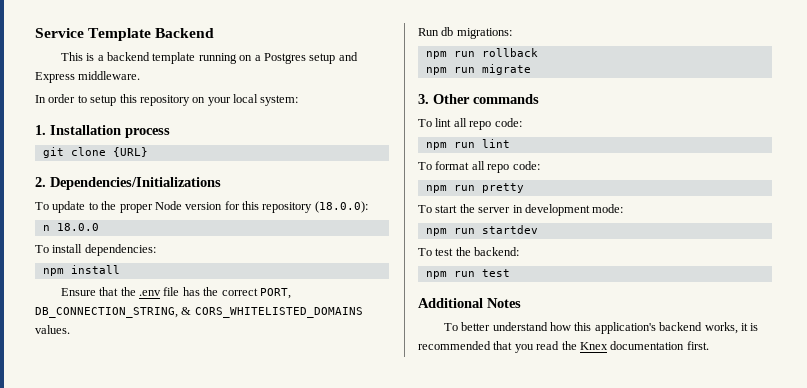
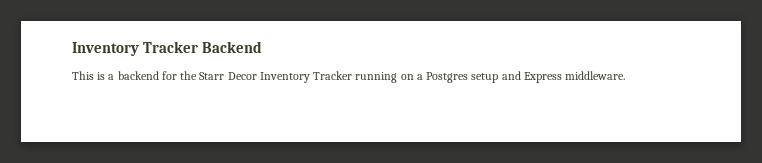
- Service Template Backend
+ Inventory Tracker Backend
- This is a backend template running on a Postgres setup and Express middleware.
+ This is a backend for the Starr Decor Inventory Tracker running on a Postgres setup and Express middleware.
- In order to setup this repository on your local system:
- 1. Installation process
- git clone {URL}
- 2. Dependencies/Initializations
- To update to the proper Node version for this repository (18.0.0):
- n 18.0.0
- To install dependencies:
- npm install
- Ensure that the .env file has the correct PORT, DB_CONNECTION_STRING, & CORS_WHITELISTED_DOMAINS values.
- Run db migrations:
- npm run rollback
- npm run migrate
- 3. Other commands
- To lint all repo code:
- npm run lint
- To format all repo code:
- npm run pretty
- To start the server in development mode:
- npm run startdev
- To test the backend:
- npm run test
- Additional Notes
- To better understand how this application's backend works, it is recommended that you read the Knex documentation first.

